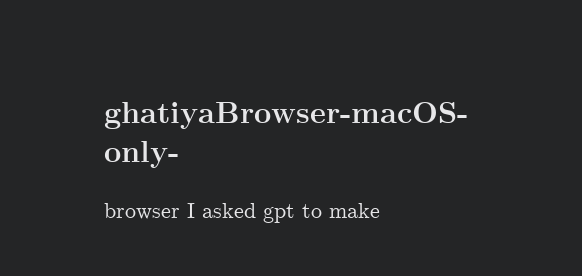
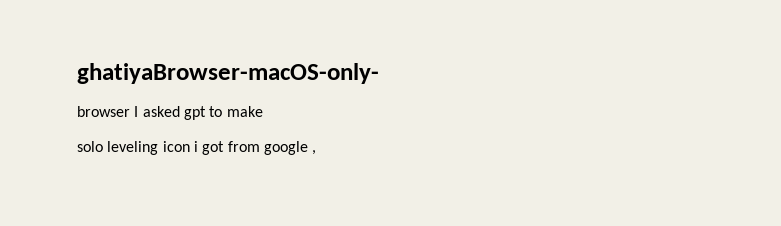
+ solo leveling icon i got from google ,

